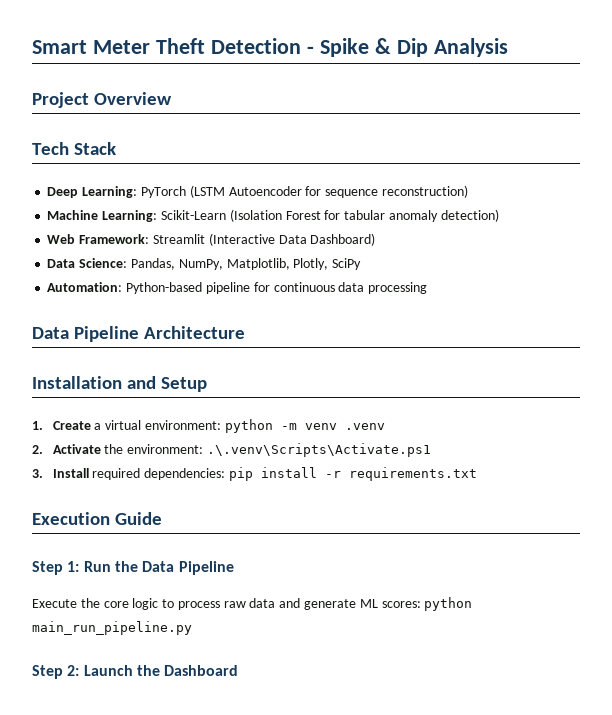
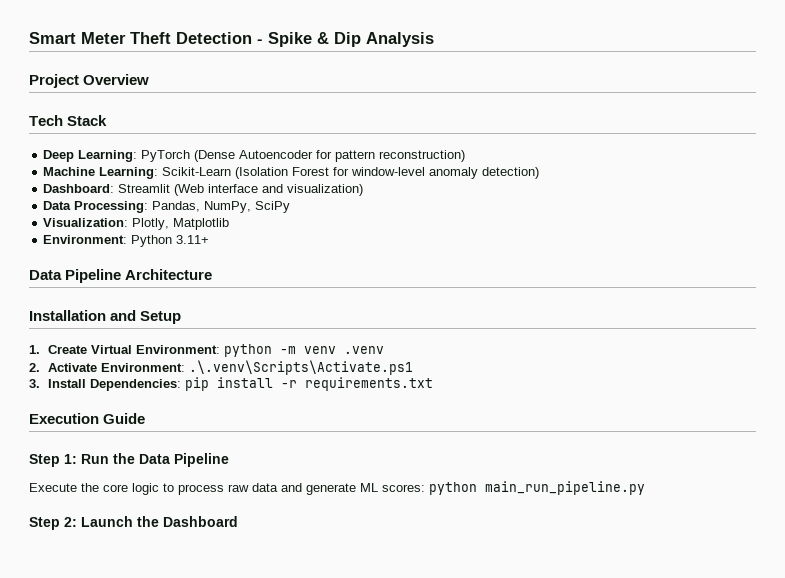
- Deep Learning: PyTorch (LSTM Autoencoder for sequence reconstruction)
+ Deep Learning: PyTorch (Dense Autoencoder for pattern reconstruction)
- Machine Learning: Scikit-Learn (Isolation Forest for tabular anomaly detection)
+ Machine Learning: Scikit-Learn (Isolation Forest for window-level anomaly detection)
- Web Framework: Streamlit (Interactive Data Dashboard)
- Data Science: Pandas, NumPy, Matplotlib, Plotly, SciPy
+ Dashboard: Streamlit (Web interface and visualization)
+ Data Processing: Pandas, NumPy, SciPy
- Automation: Python-based pipeline for continuous data processing
+ Visualization: Plotly, Matplotlib
+ Environment: Python 3.11+
- 1. Create a virtual environment: python -m venv .venv
+ 1. Create Virtual Environment: python -m venv .venv
- 2. Activate the environment: .\.venv\Scripts\Activate.ps1
+ 2. Activate Environment: .\.venv\Scripts\Activate.ps1
- 3. Install required dependencies: pip install -r requirements.txt
+ 3. Install Dependencies: pip install -r requirements.txt

